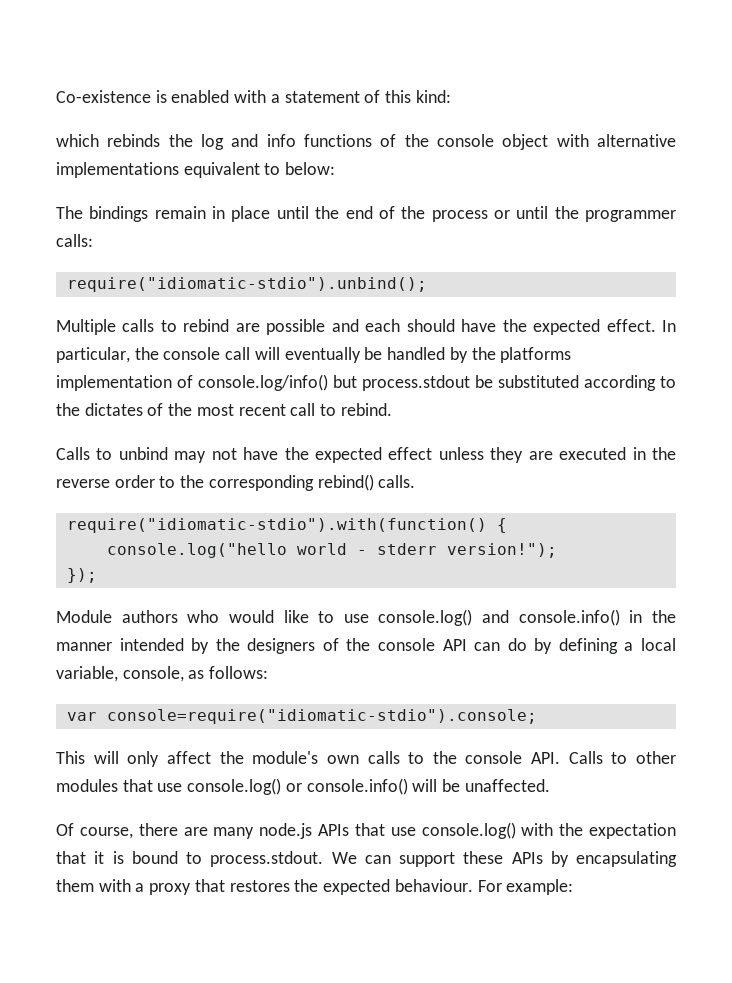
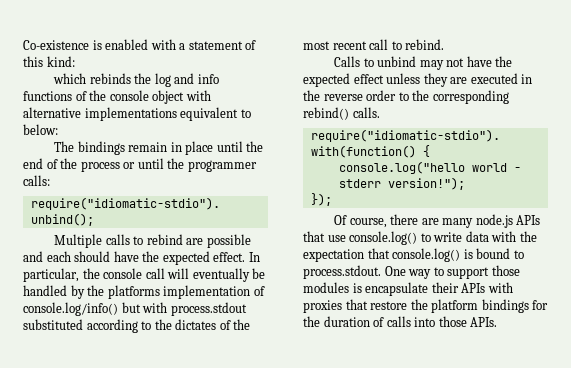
- In particular, the console call will eventually be handled by the platforms implementation of console.log/info() but process.stdout be substituted according to the dictates of the most recent call to rebind.
+ In particular, the console call will eventually be handled by the platforms implementation of console.log/info() but with process.stdout substituted according to the dictates of the most recent call to rebind.
- Module authors who would like to use console.log() and console.info() in the manner intended by the designers of the console API can do by defining a local variable, console, as follows:
- var console=require("idiomatic-stdio").console;
- This will only affect the module's own calls to the console API. Calls to other modules that use console.log() or console.info() will be unaffected.
- Of course, there are many node.js APIs that use console.log() with the expectation that it is bound to process.stdout. We can support these APIs by encapsulating them with a proxy that restores the expected behaviour. For example:
+ Of course, there are many node.js APIs that use console.log() to write data with the expectation that console.log() is bound to process.stdout. One way to support those modules is encapsulate their APIs with proxies that restore the platform bindings for the duration of calls into those APIs.

